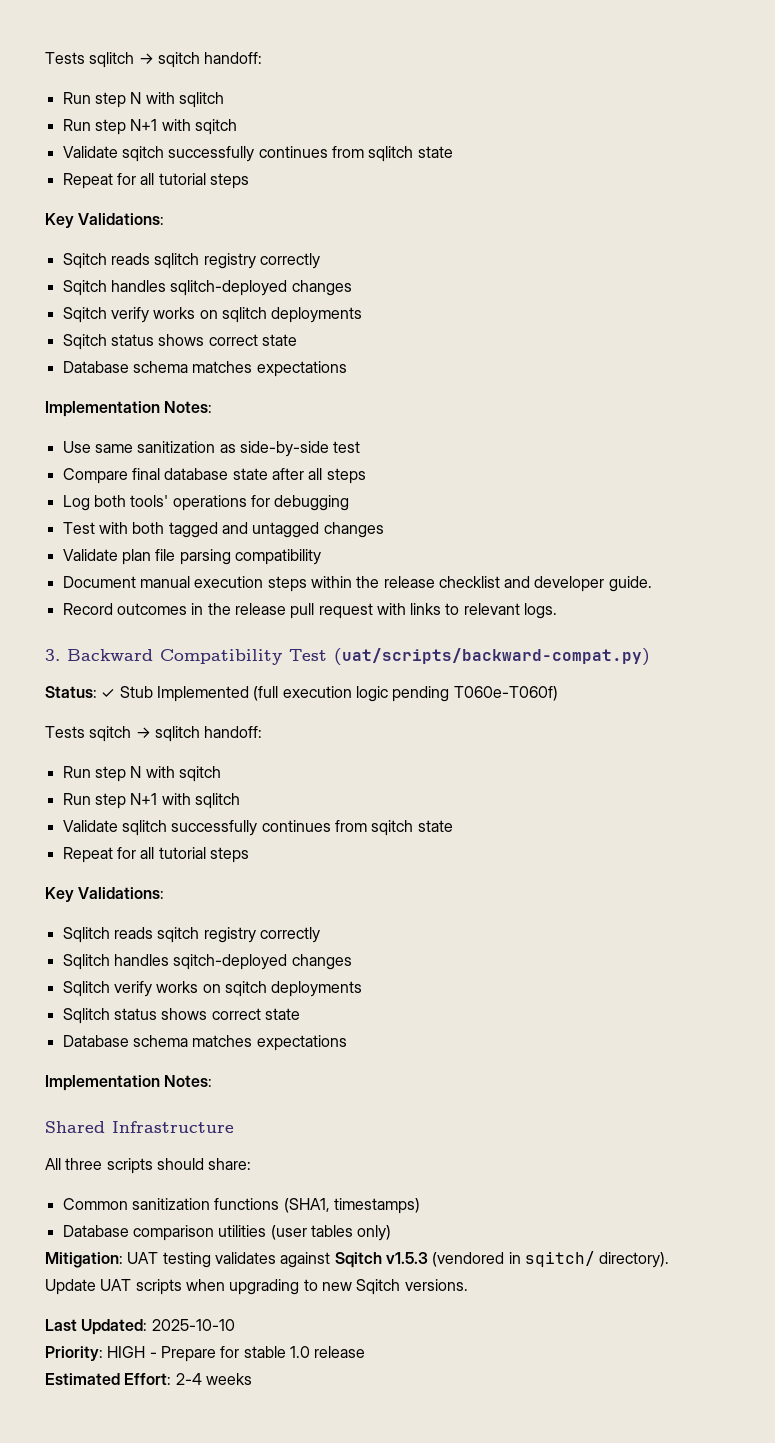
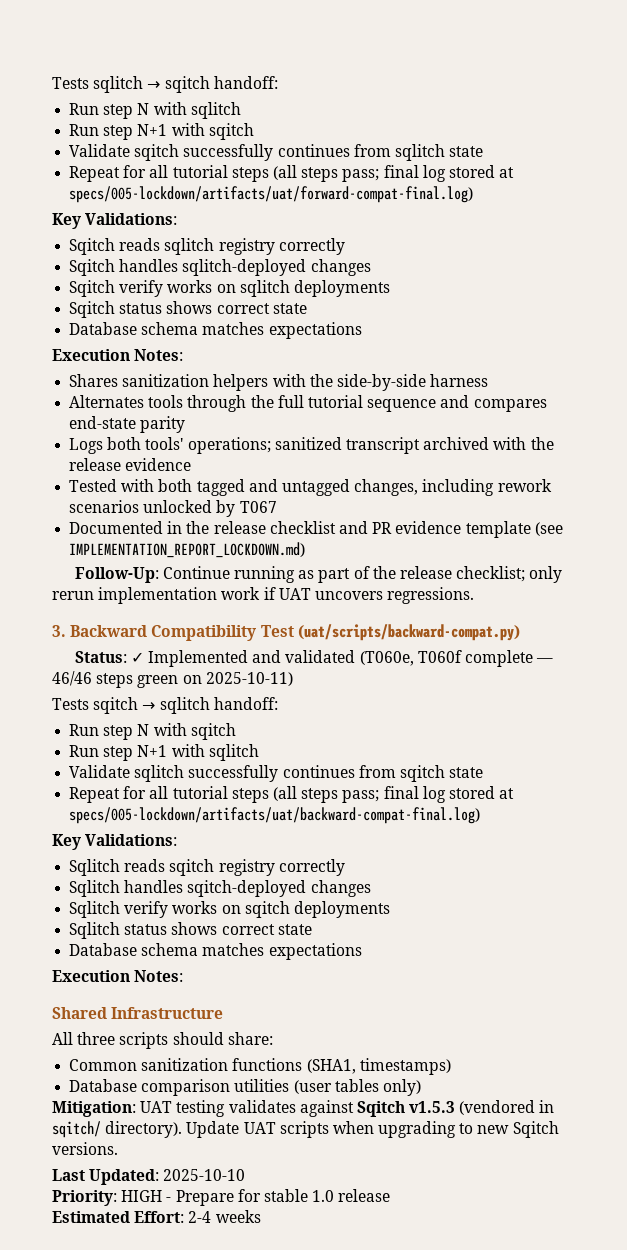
  Validate sqitch successfully continues from sqlitch state
- Repeat for all tutorial steps
+ Repeat for all tutorial steps (all steps pass; final log stored at specs/005-lockdown/artifacts/uat/forward-compat-final.log)
  Sqitch status shows correct state
  Database schema matches expectations
- Implementation Notes:
- Use same sanitization as side-by-side test
- Compare final database state after all steps
- Log both tools' operations for debugging
- Test with both tagged and untagged changes
- Validate plan file parsing compatibility
- Document manual execution steps within the release checklist and developer guide.
- Record outcomes in the release pull request with links to relevant logs.
+ Execution Notes:
+ Shares sanitization helpers with the side-by-side harness
+ Alternates tools through the full tutorial sequence and compares end-state parity
+ Logs both tools' operations; sanitized transcript archived with the release evidence
+ Tested with both tagged and untagged changes, including rework scenarios unlocked by T067
+ Documented in the release checklist and PR evidence template (see IMPLEMENTATION_REPORT_LOCKDOWN.md)
+ Follow-Up: Continue running as part of the release checklist; only rerun implementation work if UAT uncovers regressions.
- Status: ✓ Stub Implemented (full execution logic pending T060e-T060f)
+ Status: ✓ Implemented and validated (T060e, T060f complete — 46/46 steps green on 2025-10-11)
  Validate sqlitch successfully continues from sqitch state
- Repeat for all tutorial steps
+ Repeat for all tutorial steps (all steps pass; final log stored at specs/005-lockdown/artifacts/uat/backward-compat-final.log)
  Sqlitch status shows correct state
  Database schema matches expectations
- Implementation Notes:
+ Execution Notes:

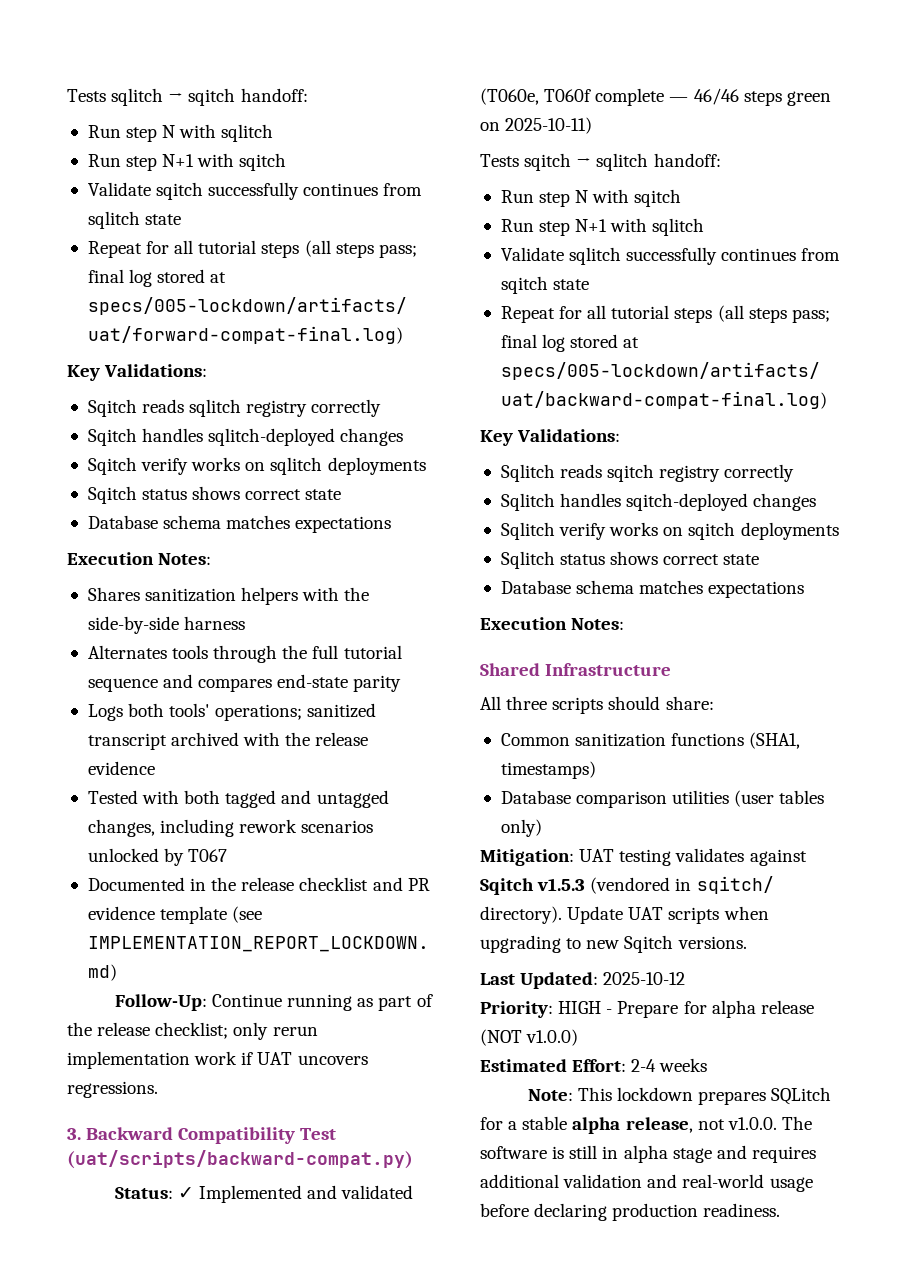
- Last Updated: 2025-10-10
+ Last Updated: 2025-10-12
- Priority: HIGH - Prepare for stable 1.0 release
+ Priority: HIGH - Prepare for alpha release (NOT v1.0.0)
+ Note: This lockdown prepares SQLitch for a stable alpha release, not v1.0.0. The software is still in alpha stage and requires additional validation and real-world usage before declaring production readiness.

